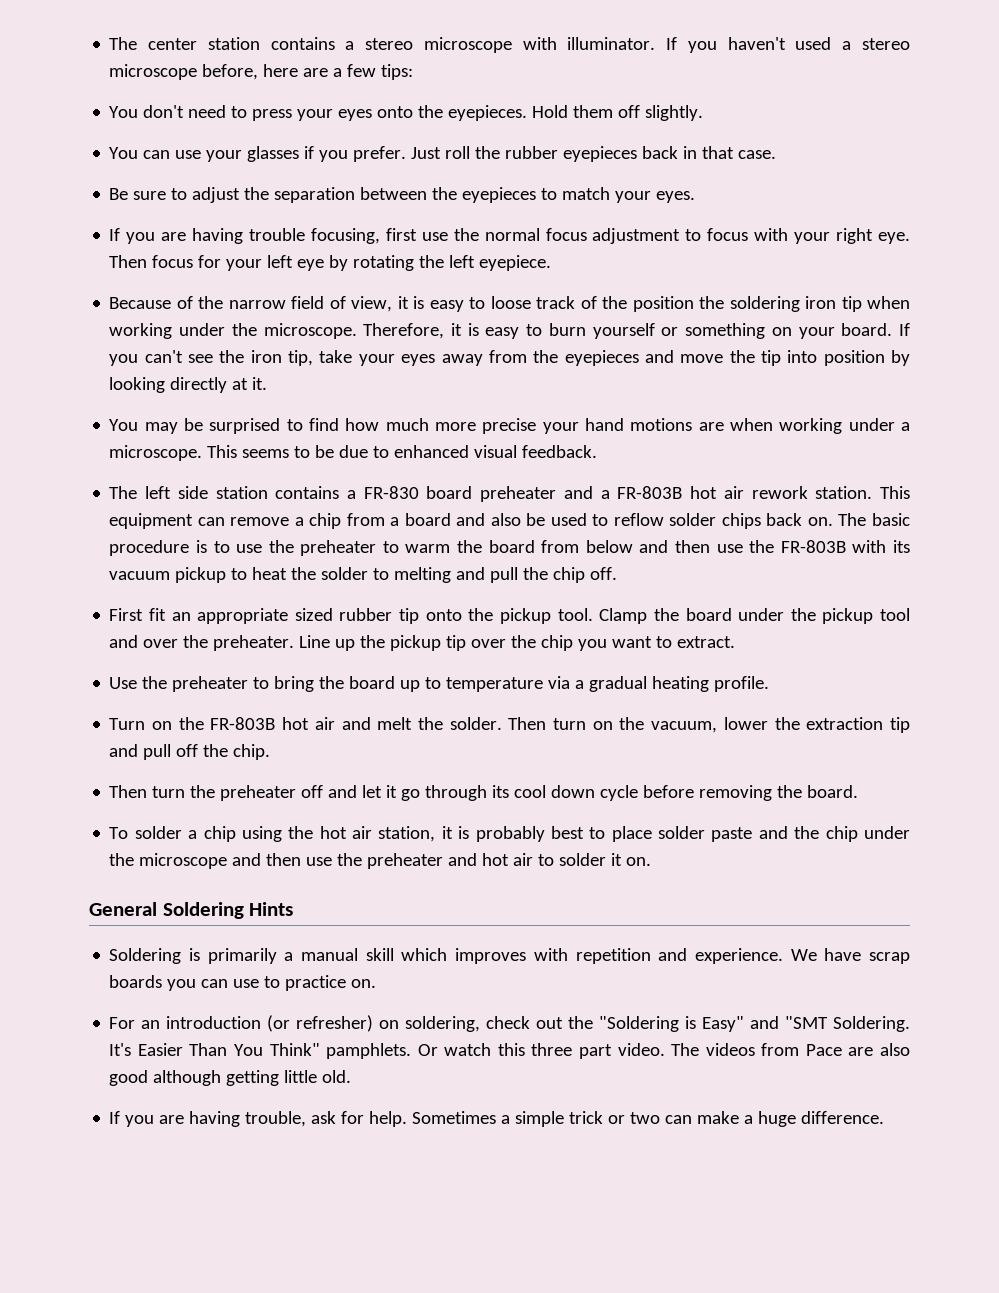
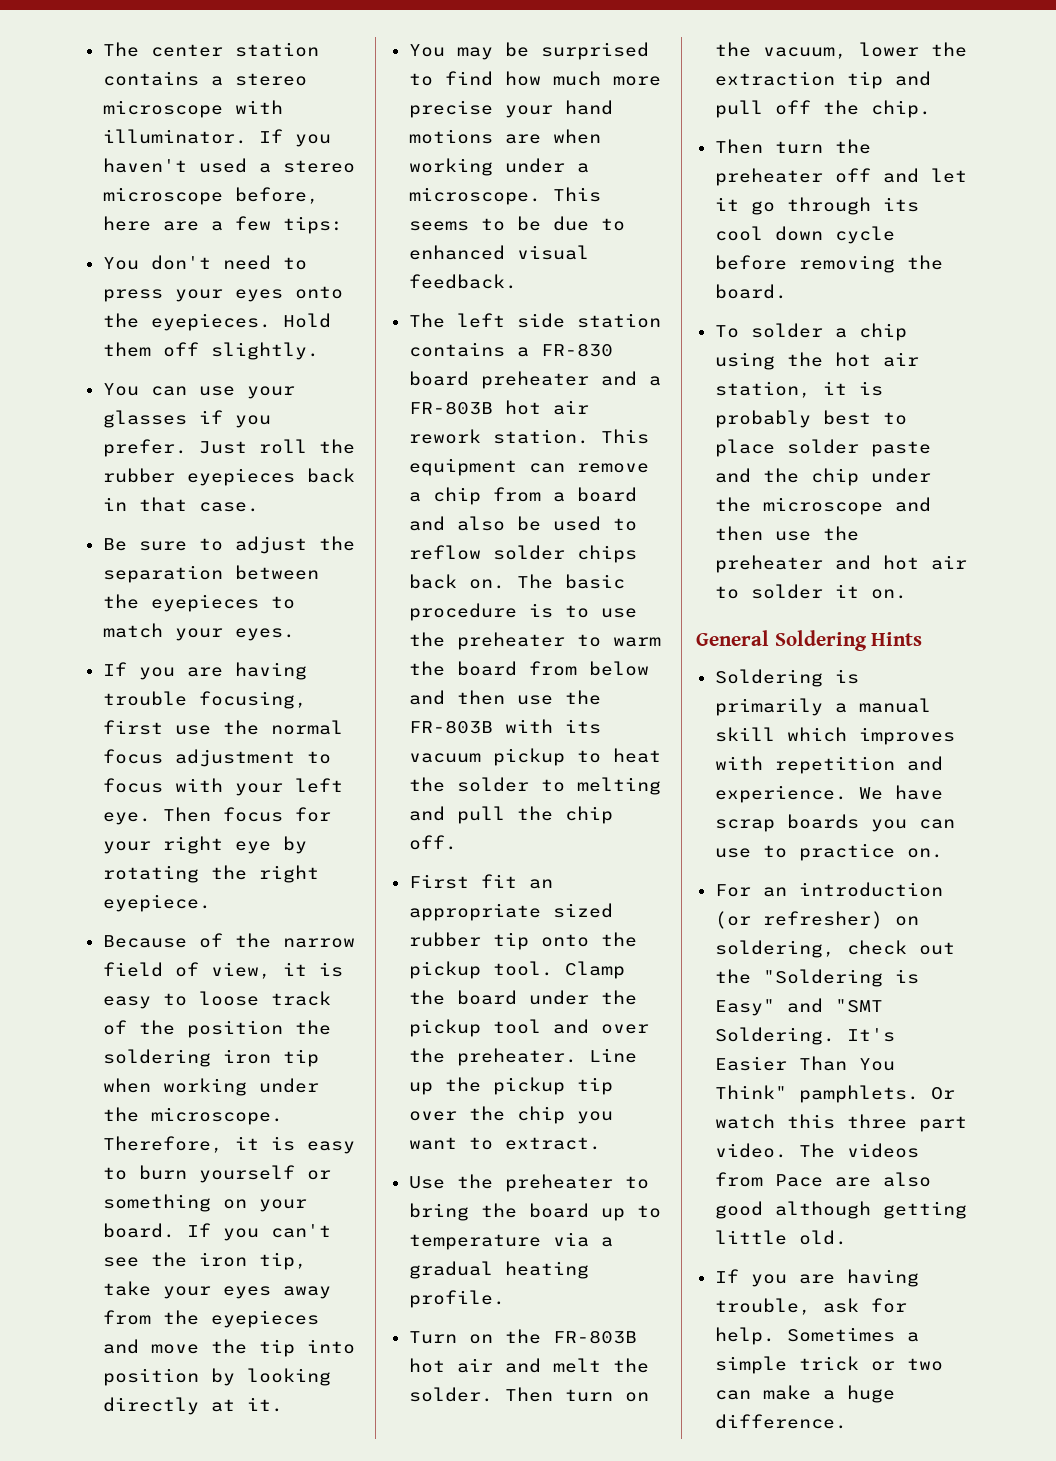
- If you are having trouble focusing, first use the normal focus adjustment to focus with your right eye.
+ If you are having trouble focusing, first use the normal focus adjustment to focus with your left eye.
- Then focus for your left eye by rotating the left eyepiece.
+ Then focus for your right eye by rotating the right eyepiece.

